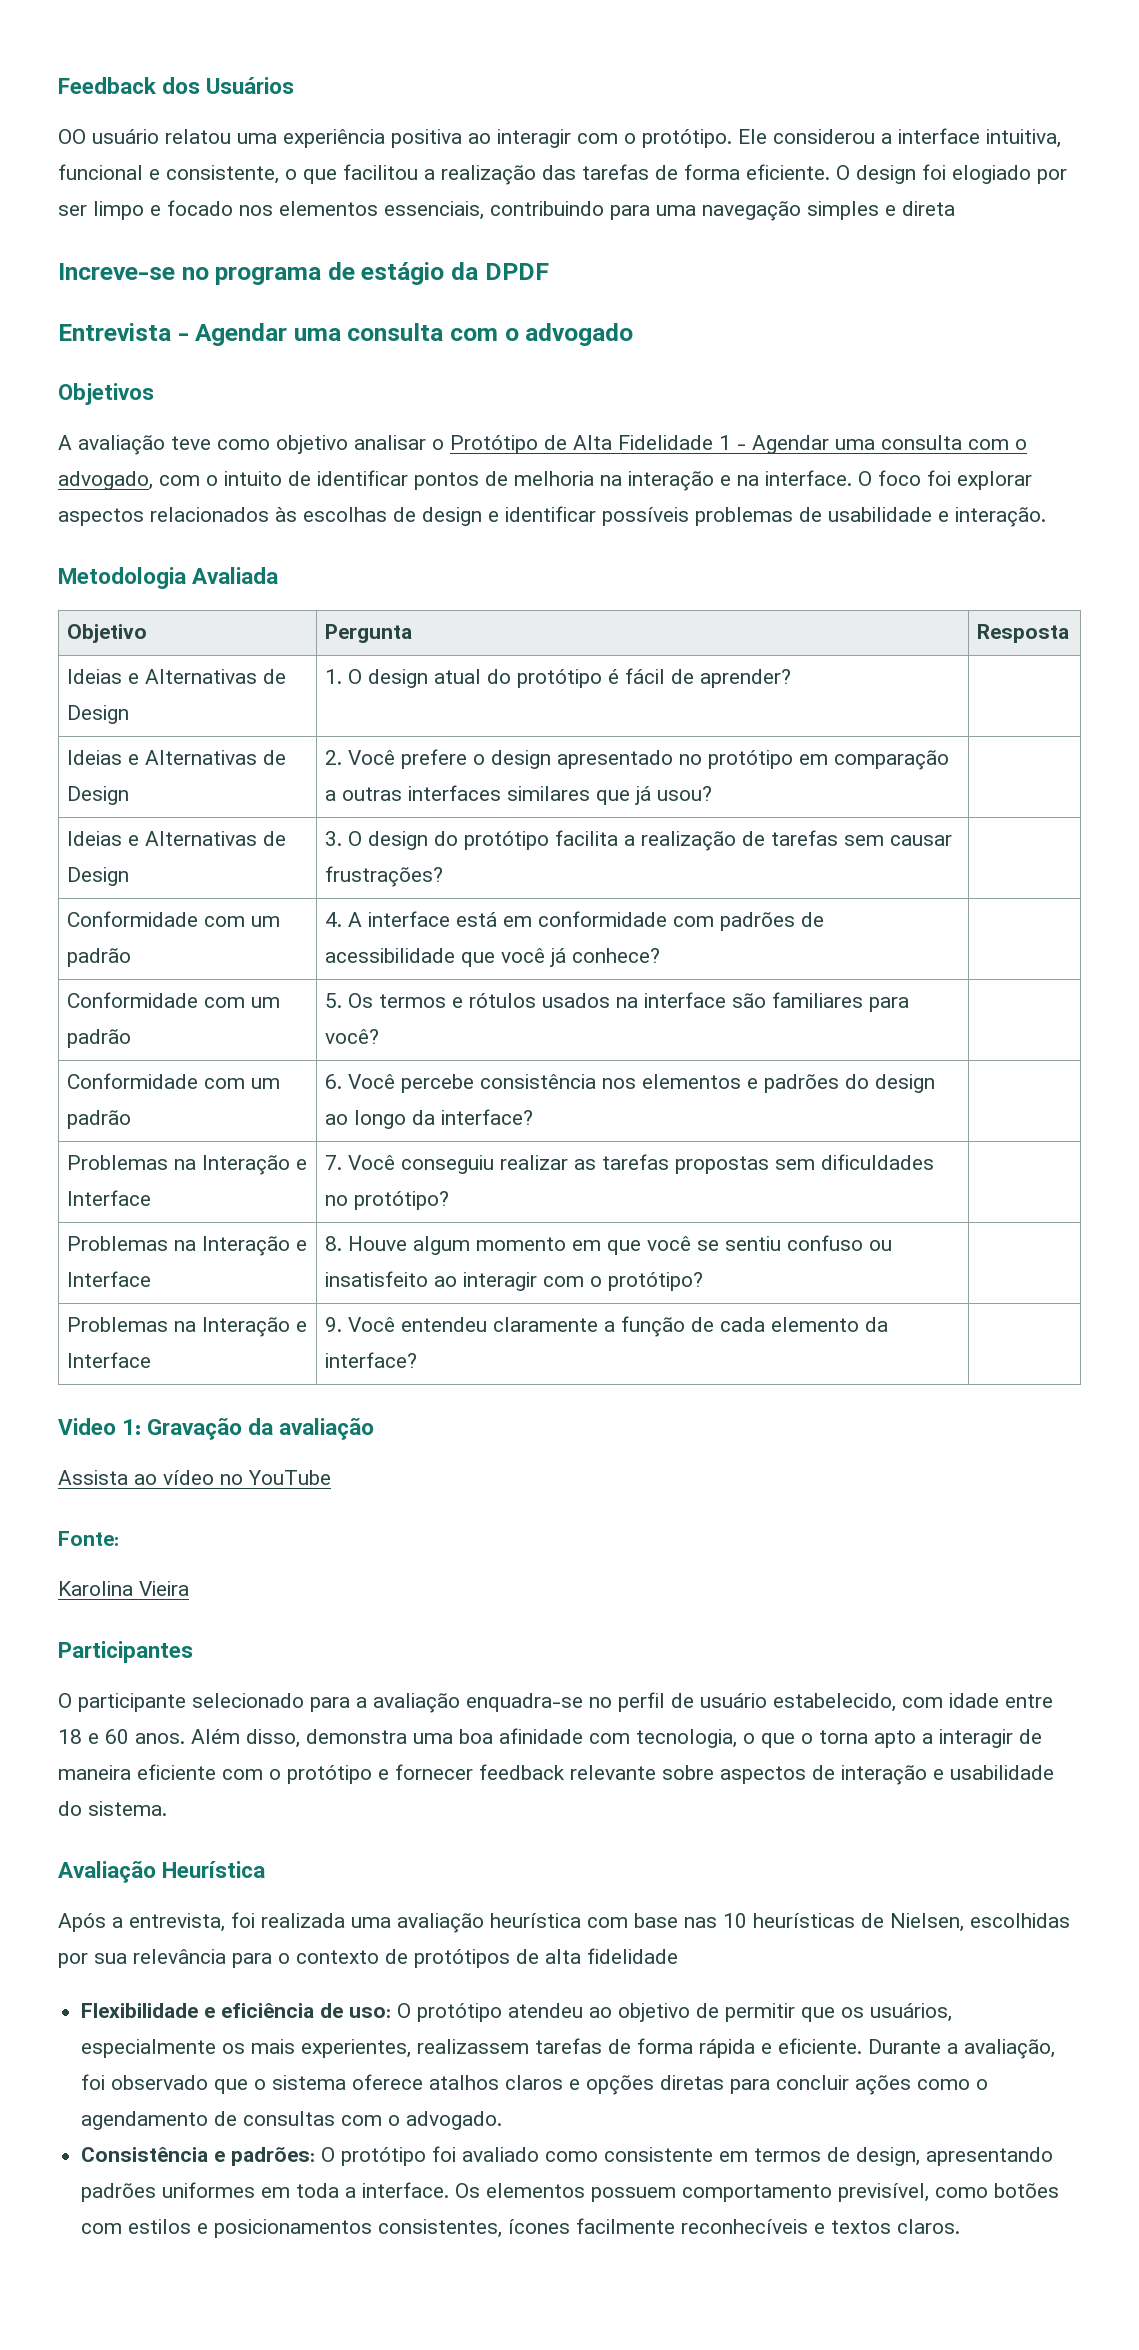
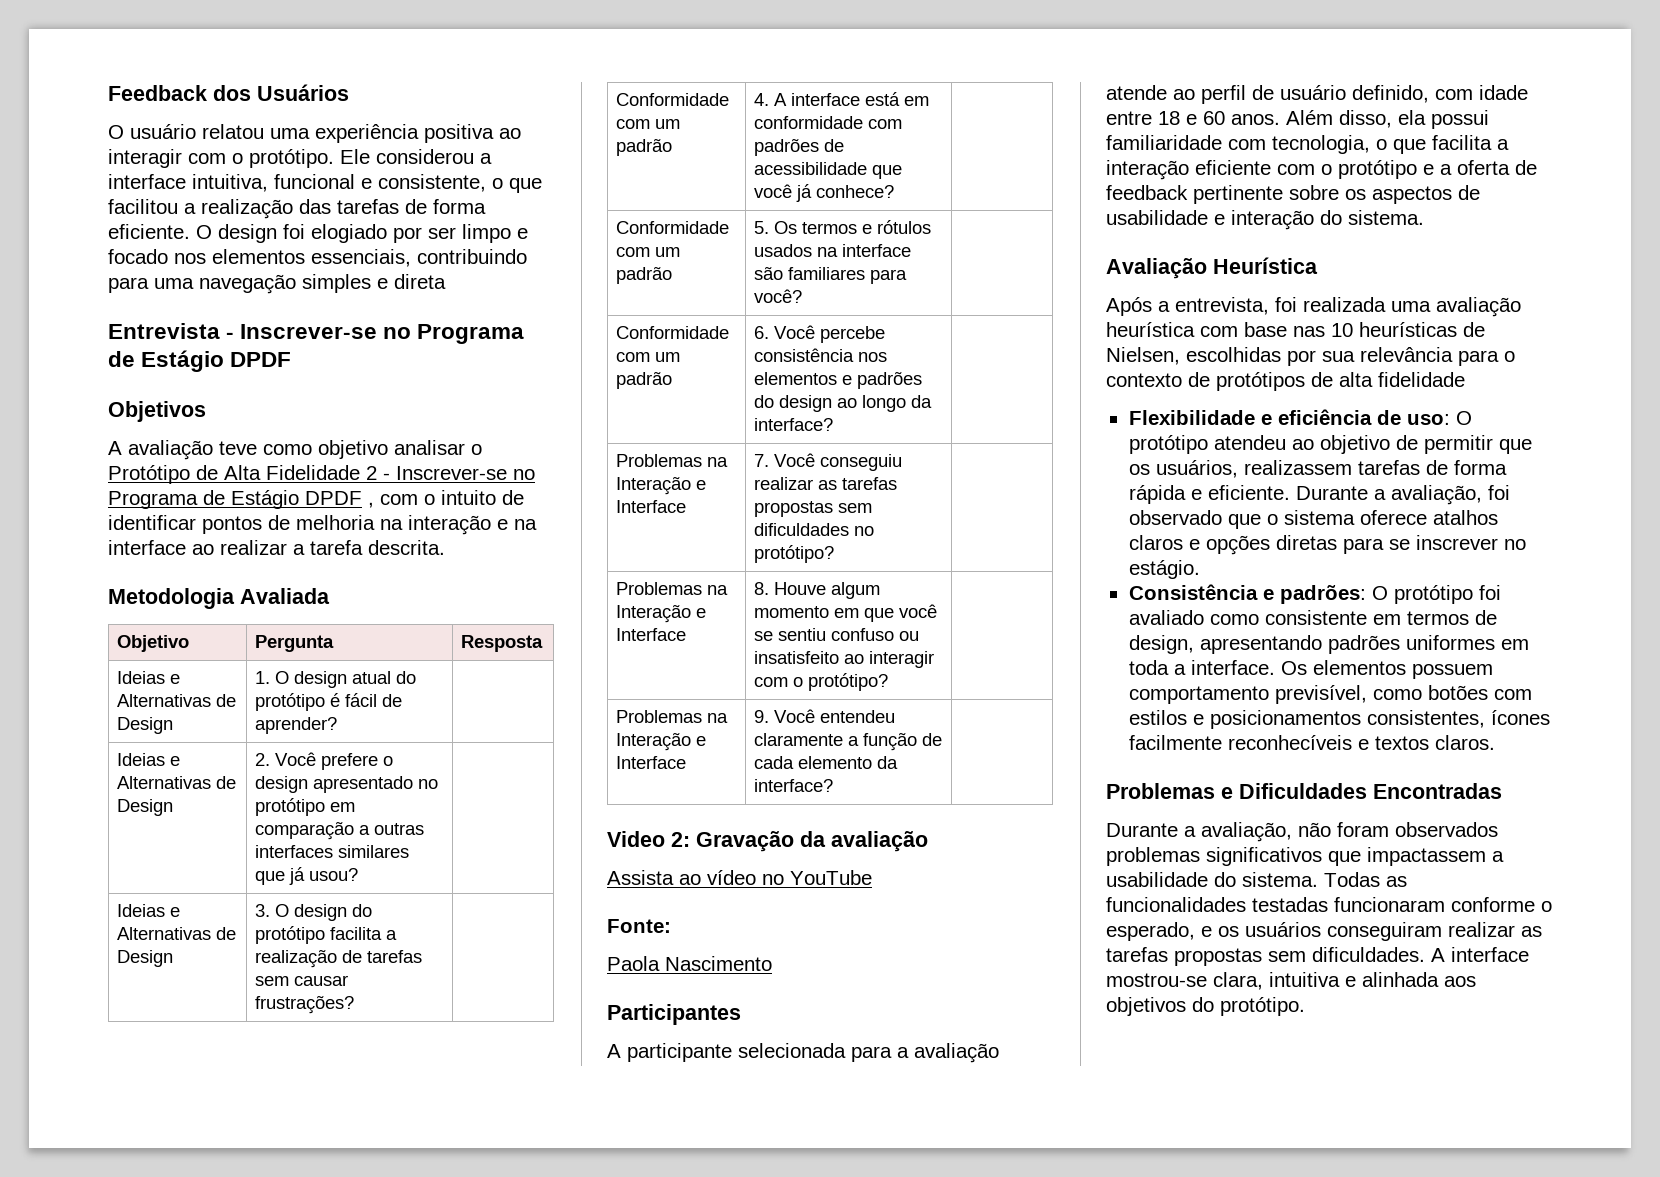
- OO usuário relatou uma experiência positiva ao interagir com o protótipo.
+ O usuário relatou uma experiência positiva ao interagir com o protótipo.
- Increve-se no programa de estágio da DPDF
- Entrevista - Agendar uma consulta com o advogado
+ Entrevista - Inscrever-se no Programa de Estágio DPDF
- A avaliação teve como objetivo analisar o Protótipo de Alta Fidelidade 1 - Agendar uma consulta com o advogado, com o intuito de identificar pontos de melhoria na interação e na interface. O foco foi explorar aspectos relacionados às escolhas de design e identificar possíveis problemas de usabilidade e interação.
+ A avaliação teve como objetivo analisar o Protótipo de Alta Fidelidade 2 - Inscrever-se no Programa de Estágio DPDF , com o intuito de identificar pontos de melhoria na interação e na interface ao realizar a tarefa descrita.
- Video 1: Gravação da avaliação
+ Video 2: Gravação da avaliação
- Karolina Vieira
+ Paola Nascimento
- O participante selecionado para a avaliação enquadra-se no perfil de usuário estabelecido, com idade entre 18 e 60 anos.
+ A participante selecionada para a avaliação atende ao perfil de usuário definido, com idade entre 18 e 60 anos.
- Além disso, demonstra uma boa afinidade com tecnologia, o que o torna apto a interagir de maneira eficiente com o protótipo e fornecer feedback relevante sobre aspectos de interação e usabilidade do sistema.
+ Além disso, ela possui familiaridade com tecnologia, o que facilita a interação eficiente com o protótipo e a oferta de feedback pertinente sobre os aspectos de usabilidade e interação do sistema.
- Flexibilidade e eficiência de uso: O protótipo atendeu ao objetivo de permitir que os usuários, especialmente os mais experientes, realizassem tarefas de forma rápida e eficiente.
+ Flexibilidade e eficiência de uso: O protótipo atendeu ao objetivo de permitir que os usuários, realizassem tarefas de forma rápida e eficiente.
- Durante a avaliação, foi observado que o sistema oferece atalhos claros e opções diretas para concluir ações como o agendamento de consultas com o advogado.
+ Durante a avaliação, foi observado que o sistema oferece atalhos claros e opções diretas para se inscrever no estágio.
+ Problemas e Dificuldades Encontradas
+ Durante a avaliação, não foram observados problemas significativos que impactassem a usabilidade do sistema. Todas as funcionalidades testadas funcionaram conforme o esperado, e os usuários conseguiram realizar as tarefas propostas sem dificuldades. A interface mostrou-se clara, intuitiva e alinhada aos objetivos do protótipo.

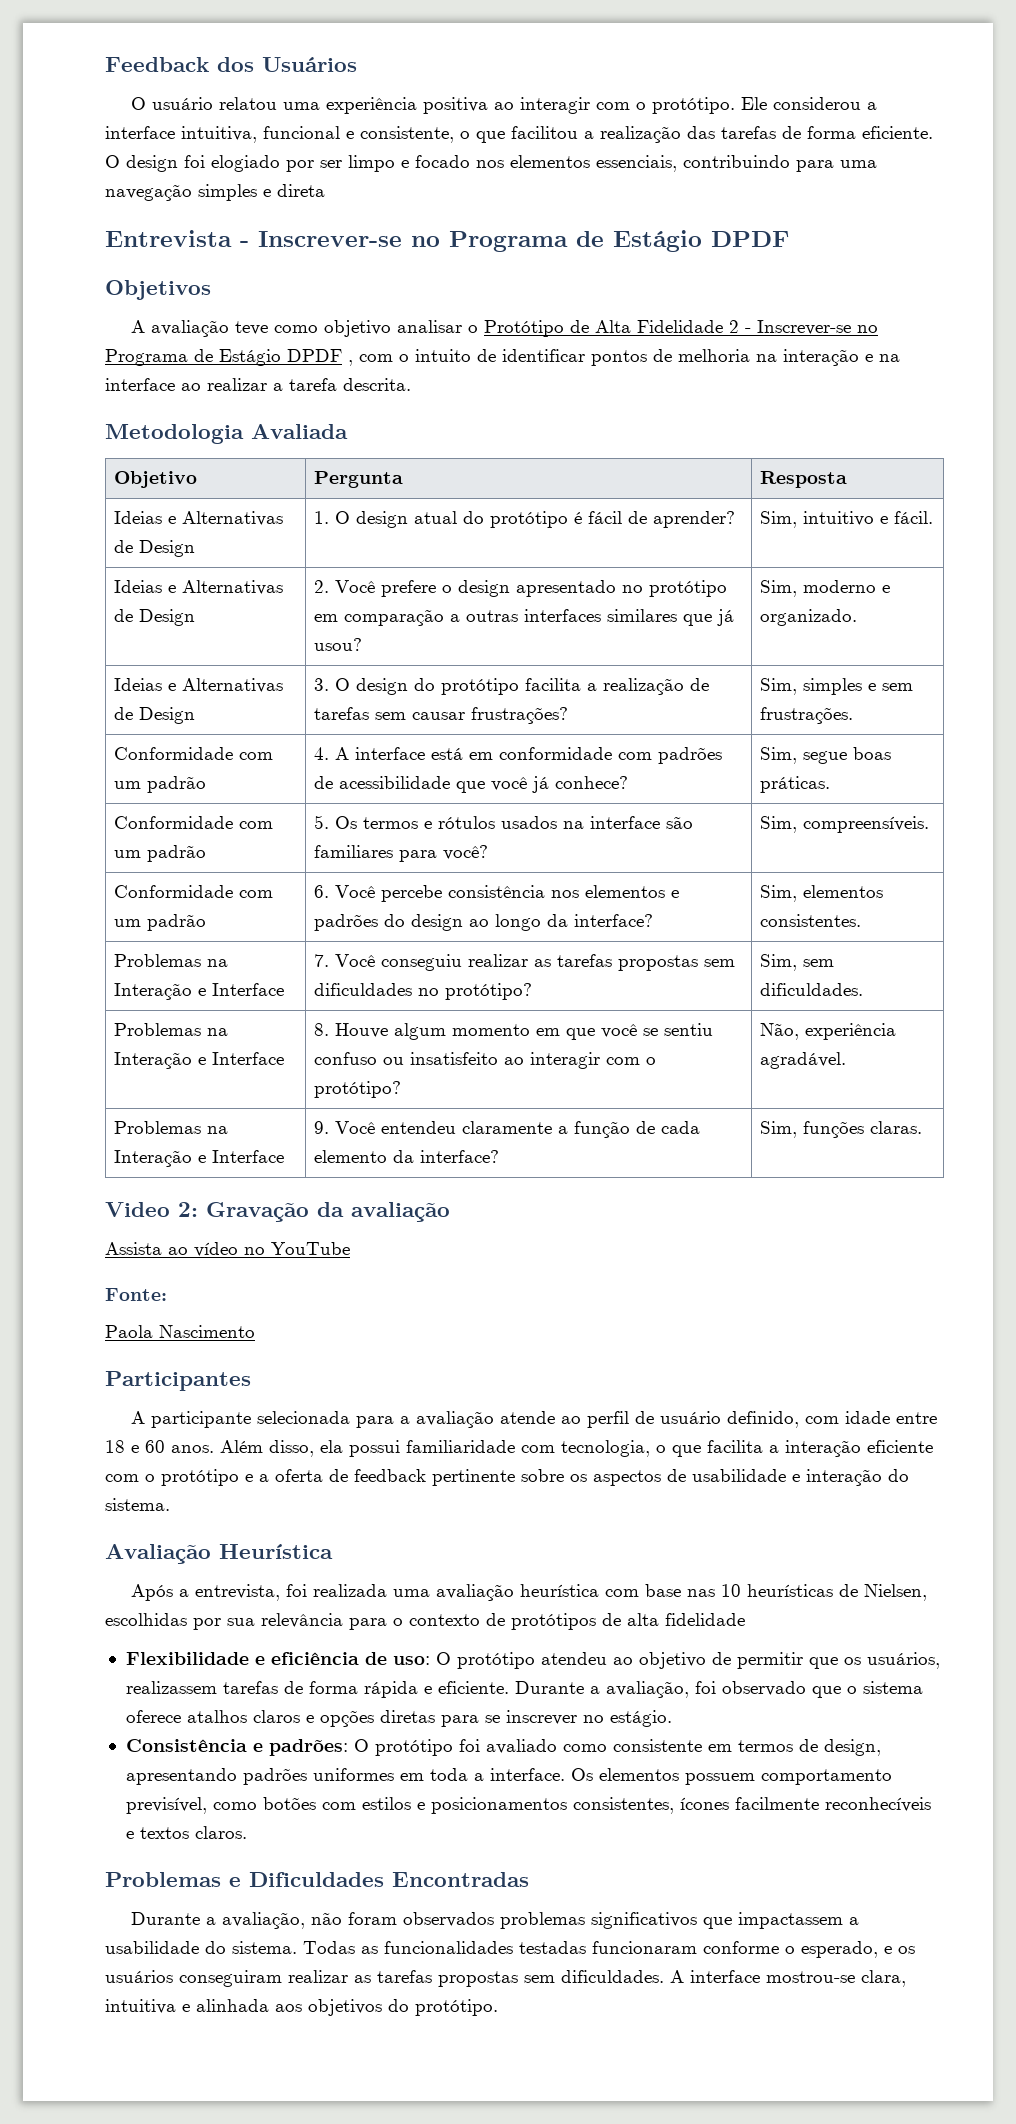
- Ideias e Alternativas de Design | 1. O design atual do protótipo é fácil de aprender? |
+ Ideias e Alternativas de Design | 1. O design atual do protótipo é fácil de aprender? | Sim, intuitivo e fácil.
- Ideias e Alternativas de Design | 2. Você prefere o design apresentado no protótipo em comparação a outras interfaces similares que já usou? |
+ Ideias e Alternativas de Design | 2. Você prefere o design apresentado no protótipo em comparação a outras interfaces similares que já usou? | Sim, moderno e organizado.
- Ideias e Alternativas de Design | 3. O design do protótipo facilita a realização de tarefas sem causar frustrações? |
+ Ideias e Alternativas de Design | 3. O design do protótipo facilita a realização de tarefas sem causar frustrações? | Sim, simples e sem frustrações.
- Conformidade com um padrão | 4. A interface está em conformidade com padrões de acessibilidade que você já conhece? |
+ Conformidade com um padrão | 4. A interface está em conformidade com padrões de acessibilidade que você já conhece? | Sim, segue boas práticas.
- Conformidade com um padrão | 5. Os termos e rótulos usados na interface são familiares para você? |
+ Conformidade com um padrão | 5. Os termos e rótulos usados na interface são familiares para você? | Sim, compreensíveis.
- Conformidade com um padrão | 6. Você percebe consistência nos elementos e padrões do design ao longo da interface? |
+ Conformidade com um padrão | 6. Você percebe consistência nos elementos e padrões do design ao longo da interface? | Sim, elementos consistentes.
- Problemas na Interação e Interface | 7. Você conseguiu realizar as tarefas propostas sem dificuldades no protótipo? |
+ Problemas na Interação e Interface | 7. Você conseguiu realizar as tarefas propostas sem dificuldades no protótipo? | Sim, sem dificuldades.
- Problemas na Interação e Interface | 8. Houve algum momento em que você se sentiu confuso ou insatisfeito ao interagir com o protótipo? |
+ Problemas na Interação e Interface | 8. Houve algum momento em que você se sentiu confuso ou insatisfeito ao interagir com o protótipo? | Não, experiência agradável.
- Problemas na Interação e Interface | 9. Você entendeu claramente a função de cada elemento da interface? |
+ Problemas na Interação e Interface | 9. Você entendeu claramente a função de cada elemento da interface? | Sim, funções claras.

